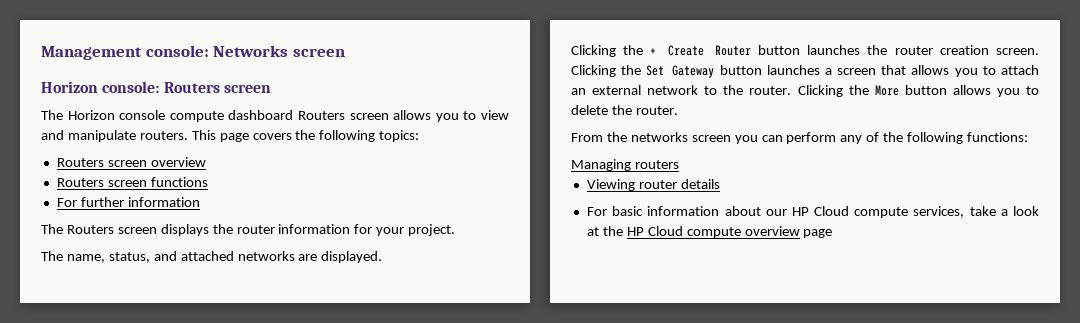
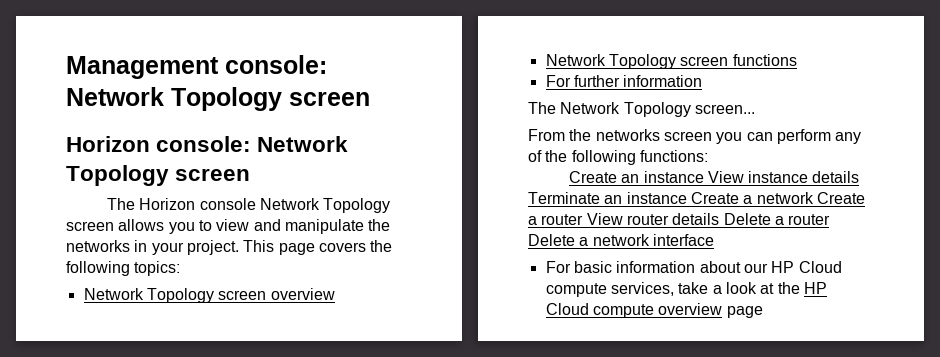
- Management console: Networks screen
+ Management console: Network Topology screen
- Horizon console: Routers screen
+ Horizon console: Network Topology screen
- The Horizon console compute dashboard Routers screen allows you to view and manipulate routers.
+ The Horizon console Network Topology screen allows you to view and manipulate the networks in your project.
- Routers screen overview
+ Network Topology screen overview
- Routers screen functions
+ Network Topology screen functions
- The Routers screen displays the router information for your project.
- The name, status, and attached networks are displayed.
- Clicking the + Create Router button launches the router creation screen. Clicking the Set Gateway button launches a screen that allows you to attach an external network to the router. Clicking the More button allows you to delete the router.
+ The Network Topology screen...
- Managing routers
- Viewing router details
+ Create an instance View instance details Terminate an instance Create a network Create a router View router details Delete a router Delete a network interface

